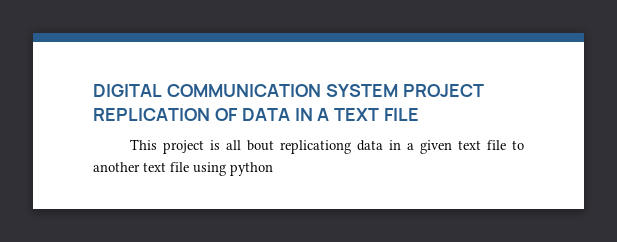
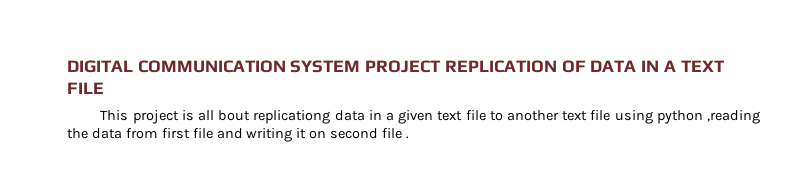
- This project is all bout replicationg data in a given text file to another text file using python
+ This project is all bout replicationg data in a given text file to another text file using python ,reading the data from first file and writing it on second file .

